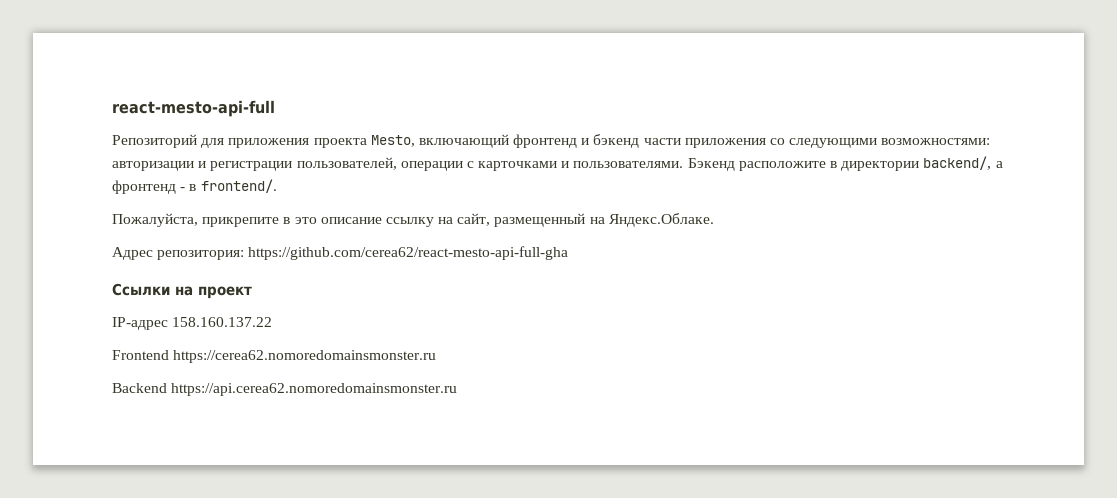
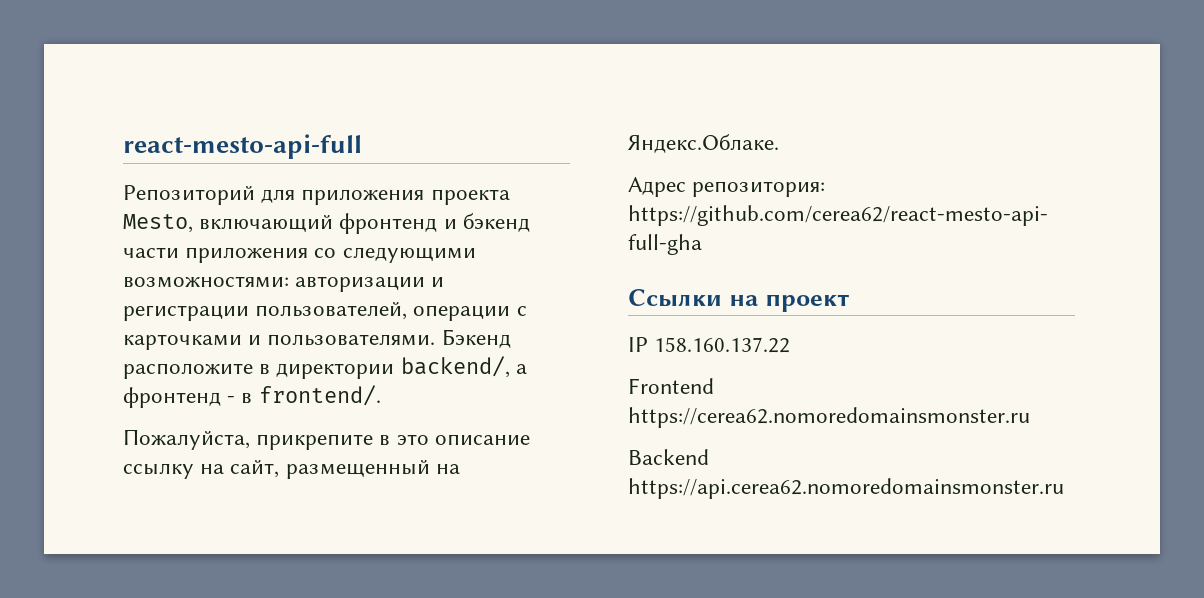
- IP-адрес 158.160.137.22
+ IP 158.160.137.22

